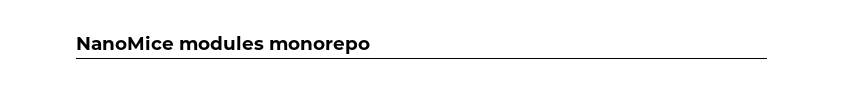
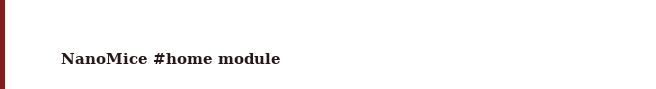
- NanoMice modules monorepo
+ NanoMice #home module

